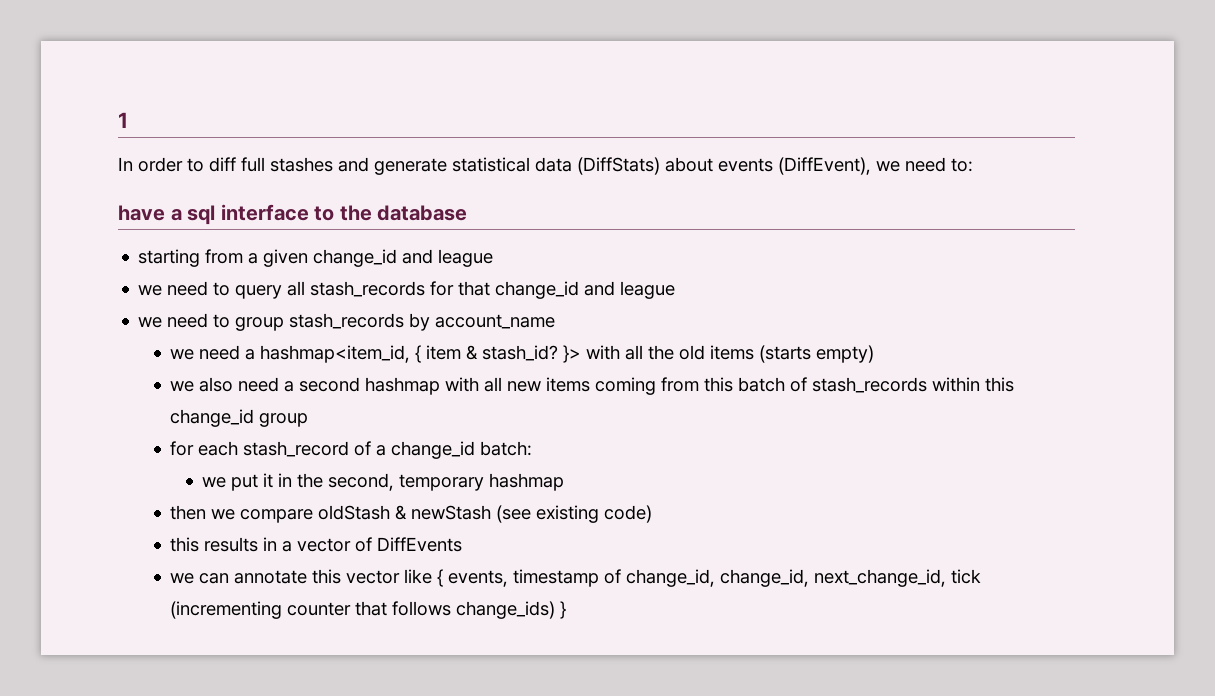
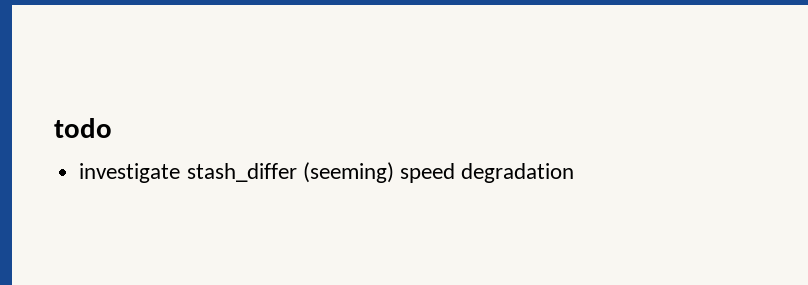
- 1
- In order to diff full stashes and generate statistical data (DiffStats) about events (DiffEvent), we need to:
- have a sql interface to the database
- starting from a given change_id and league
- we need to query all stash_records for that change_id and league
- we need to group stash_records by account_name
- we need a hashmap<item_id, { item & stash_id? }> with all the old items (starts empty)
- we also need a second hashmap with all new items coming from this batch of stash_records within this change_id group
- for each stash_record of a change_id batch:
- we put it in the second, temporary hashmap
- then we compare oldStash & newStash (see existing code)
- this results in a vector of DiffEvents
- we can annotate this vector like { events, timestamp of change_id, change_id, next_change_id, tick (incrementing counter that follows change_ids) }
+ todo
+ investigate stash_differ (seeming) speed degradation

